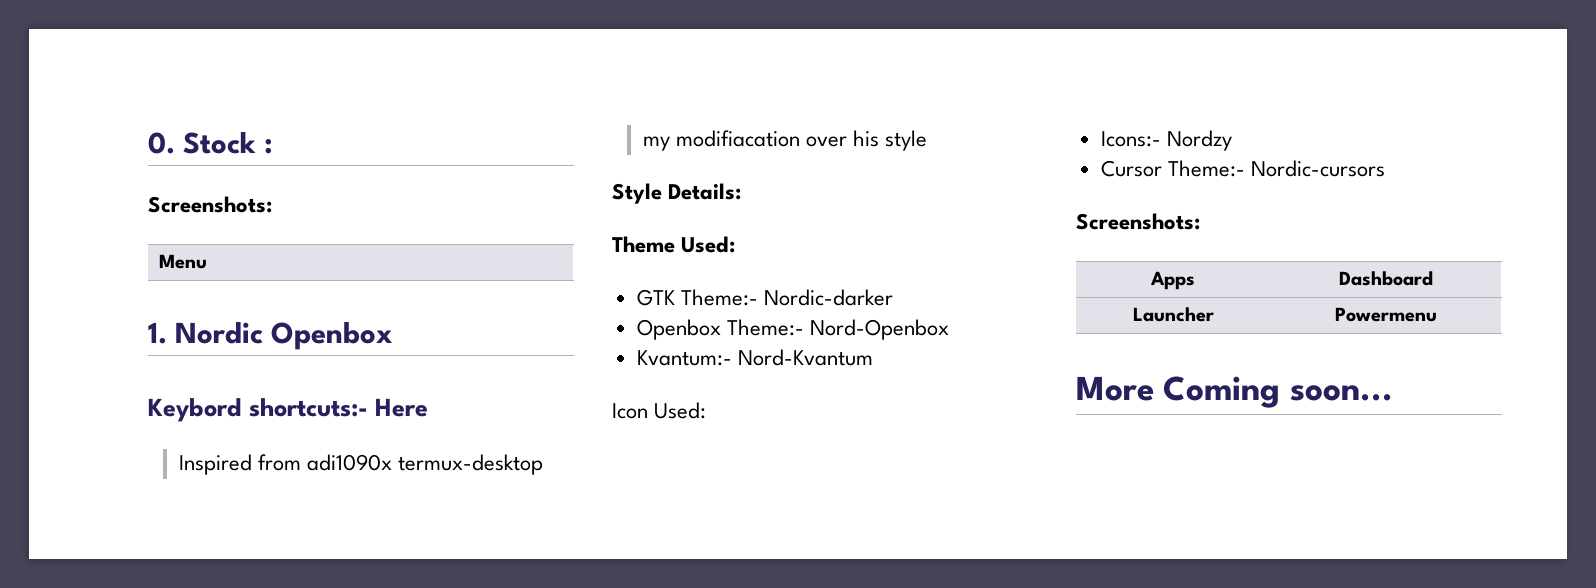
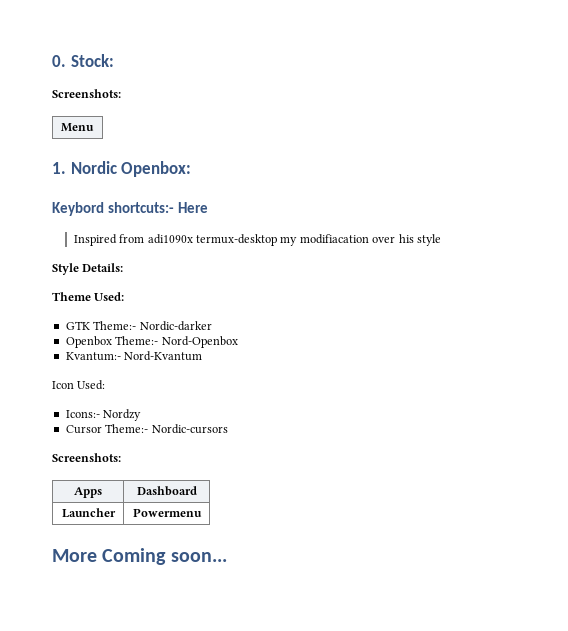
- 0. Stock :
+ 0. Stock:
- 1. Nordic Openbox
+ 1. Nordic Openbox:

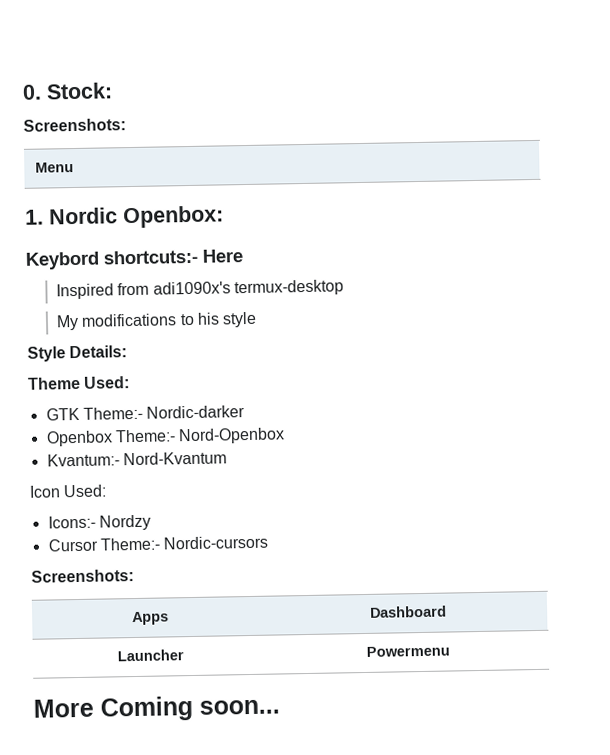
- Inspired from adi1090x termux-desktop my modifiacation over his style
+ Inspired from adi1090x's termux-desktop
+ My modifications to his style

